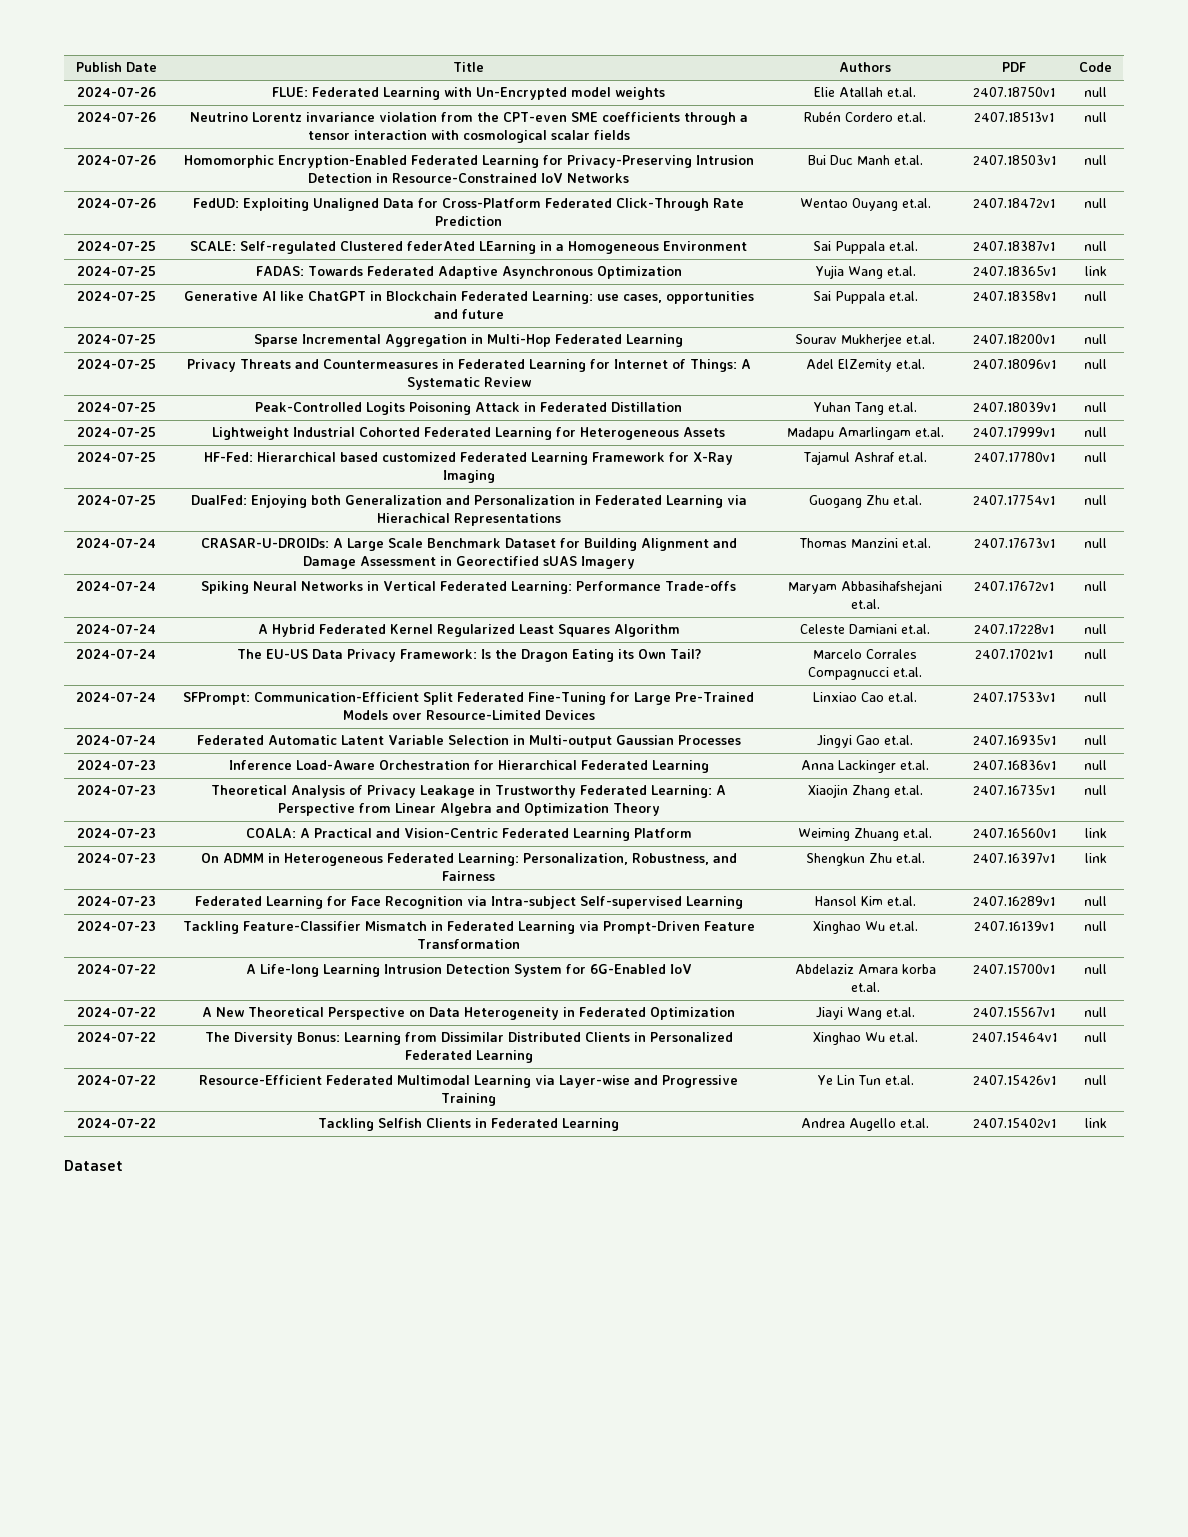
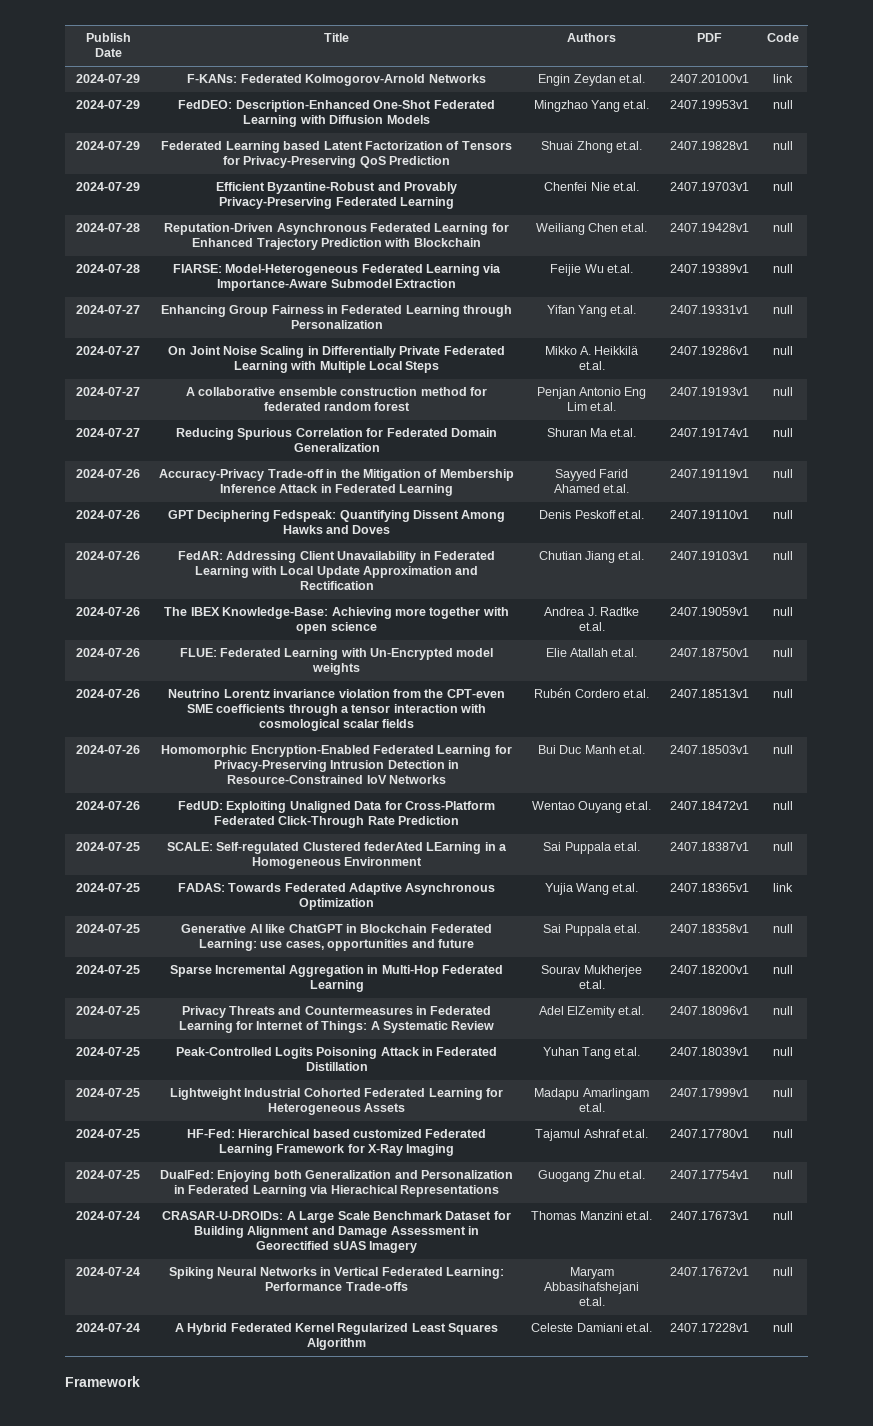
+ 2024-07-29 | F-KANs: Federated Kolmogorov-Arnold Networks | Engin Zeydan et.al. | 2407.20100v1 | link
+ 2024-07-29 | FedDEO: Description-Enhanced One-Shot Federated Learning with Diffusion Models | Mingzhao Yang et.al. | 2407.19953v1 | null
+ 2024-07-29 | Federated Learning based Latent Factorization of Tensors for Privacy-Preserving QoS Prediction | Shuai Zhong et.al. | 2407.19828v1 | null
+ 2024-07-29 | Efficient Byzantine-Robust and Provably Privacy-Preserving Federated Learning | Chenfei Nie et.al. | 2407.19703v1 | null
+ 2024-07-28 | Reputation-Driven Asynchronous Federated Learning for Enhanced Trajectory Prediction with Blockchain | Weiliang Chen et.al. | 2407.19428v1 | null
+ 2024-07-28 | FIARSE: Model-Heterogeneous Federated Learning via Importance-Aware Submodel Extraction | Feijie Wu et.al. | 2407.19389v1 | null
+ 2024-07-27 | Enhancing Group Fairness in Federated Learning through Personalization | Yifan Yang et.al. | 2407.19331v1 | null
+ 2024-07-27 | On Joint Noise Scaling in Differentially Private Federated Learning with Multiple Local Steps | Mikko A. Heikkilä et.al. | 2407.19286v1 | null
+ 2024-07-27 | A collaborative ensemble construction method for federated random forest | Penjan Antonio Eng Lim et.al. | 2407.19193v1 | null
+ 2024-07-27 | Reducing Spurious Correlation for Federated Domain Generalization | Shuran Ma et.al. | 2407.19174v1 | null
+ 2024-07-26 | Accuracy-Privacy Trade-off in the Mitigation of Membership Inference Attack in Federated Learning | Sayyed Farid Ahamed et.al. | 2407.19119v1 | null
+ 2024-07-26 | GPT Deciphering Fedspeak: Quantifying Dissent Among Hawks and Doves | Denis Peskoff et.al. | 2407.19110v1 | null
+ 2024-07-26 | FedAR: Addressing Client Unavailability in Federated Learning with Local Update Approximation and Rectification | Chutian Jiang et.al. | 2407.19103v1 | null
+ 2024-07-26 | The IBEX Knowledge-Base: Achieving more together with open science | Andrea J. Radtke et.al. | 2407.19059v1 | null
  2024-07-24 | A Hybrid Federated Kernel Regularized Least Squares Algorithm | Celeste Damiani et.al. | 2407.17228v1 | null
- 2024-07-24 | The EU-US Data Privacy Framework: Is the Dragon Eating its Own Tail? | Marcelo Corrales Compagnucci et.al. | 2407.17021v1 | null
- 2024-07-24 | SFPrompt: Communication-Efficient Split Federated Fine-Tuning for Large Pre-Trained Models over Resource-Limited Devices | Linxiao Cao et.al. | 2407.17533v1 | null
- 2024-07-24 | Federated Automatic Latent Variable Selection in Multi-output Gaussian Processes | Jingyi Gao et.al. | 2407.16935v1 | null
- 2024-07-23 | Inference Load-Aware Orchestration for Hierarchical Federated Learning | Anna Lackinger et.al. | 2407.16836v1 | null
- 2024-07-23 | Theoretical Analysis of Privacy Leakage in Trustworthy Federated Learning: A Perspective from Linear Algebra and Optimization Theory | Xiaojin Zhang et.al. | 2407.16735v1 | null
- 2024-07-23 | COALA: A Practical and Vision-Centric Federated Learning Platform | Weiming Zhuang et.al. | 2407.16560v1 | link
- 2024-07-23 | On ADMM in Heterogeneous Federated Learning: Personalization, Robustness, and Fairness | Shengkun Zhu et.al. | 2407.16397v1 | link
- 2024-07-23 | Federated Learning for Face Recognition via Intra-subject Self-supervised Learning | Hansol Kim et.al. | 2407.16289v1 | null
- 2024-07-23 | Tackling Feature-Classifier Mismatch in Federated Learning via Prompt-Driven Feature Transformation | Xinghao Wu et.al. | 2407.16139v1 | null
- 2024-07-22 | A Life-long Learning Intrusion Detection System for 6G-Enabled IoV | Abdelaziz Amara korba et.al. | 2407.15700v1 | null
- 2024-07-22 | A New Theoretical Perspective on Data Heterogeneity in Federated Optimization | Jiayi Wang et.al. | 2407.15567v1 | null
- 2024-07-22 | The Diversity Bonus: Learning from Dissimilar Distributed Clients in Personalized Federated Learning | Xinghao Wu et.al. | 2407.15464v1 | null
- 2024-07-22 | Resource-Efficient Federated Multimodal Learning via Layer-wise and Progressive Training | Ye Lin Tun et.al. | 2407.15426v1 | null
- 2024-07-22 | Tackling Selfish Clients in Federated Learning | Andrea Augello et.al. | 2407.15402v1 | link
- Dataset
+ Framework

